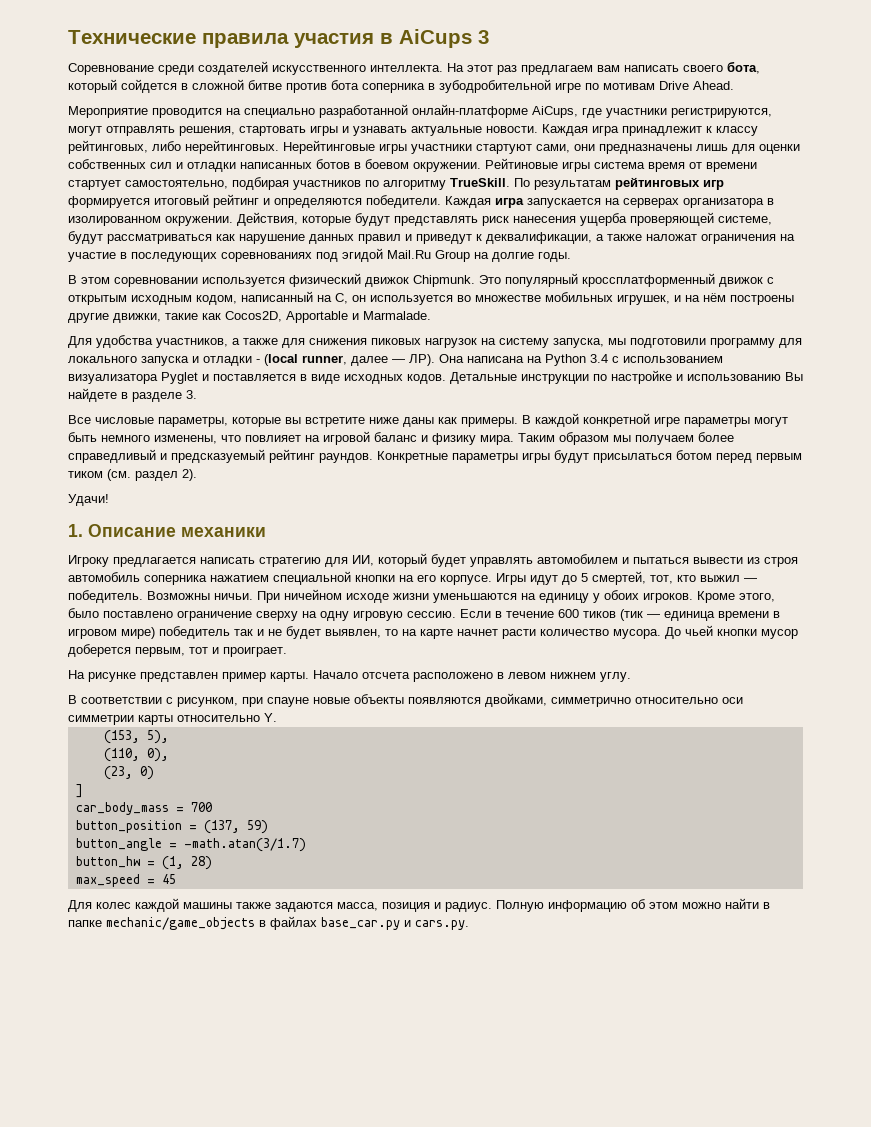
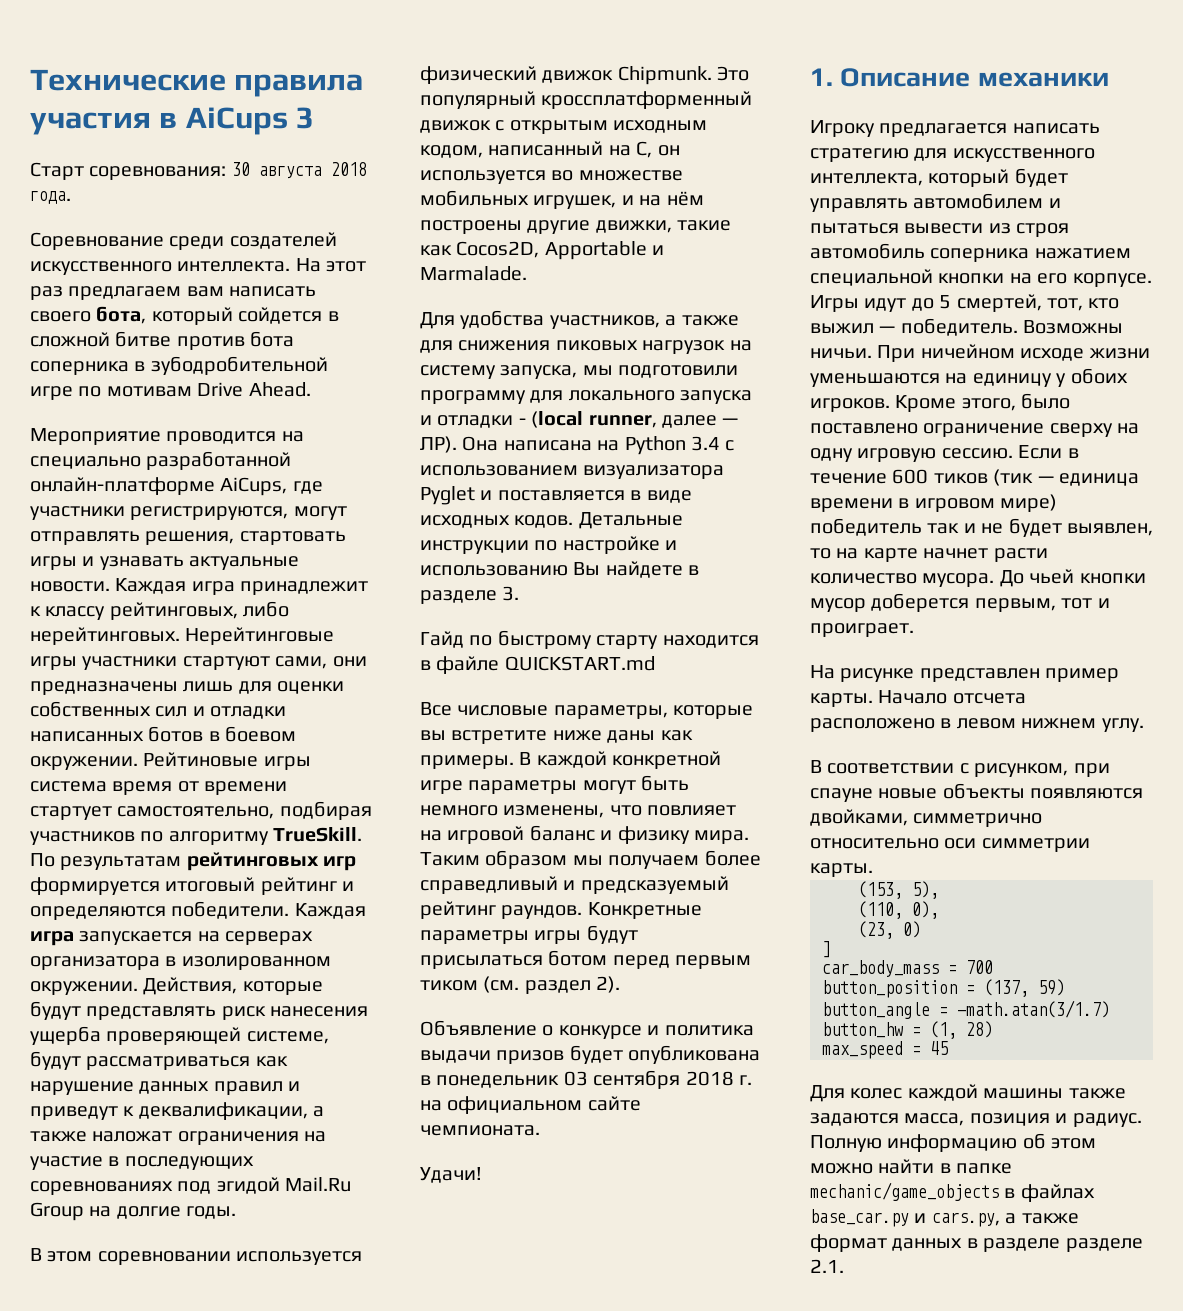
+ Старт соревнования: 30 августа 2018 года.
+ Гайд по быстрому старту находится в файле QUICKSTART.md
+ Объявление о конкурсе и политика выдачи призов будет опубликована в понедельник 03 сентября 2018 г. на официальном сайте чемпионата.
- Игроку предлагается написать стратегию для ИИ, который будет управлять автомобилем и пытаться вывести из строя автомобиль соперника нажатием специальной кнопки на его корпусе.
+ Игроку предлагается написать стратегию для искусственного интеллекта, который будет управлять автомобилем и пытаться вывести из строя автомобиль соперника нажатием специальной кнопки на его корпусе.
- В соответствии с рисунком, при спауне новые объекты появляются двойками, симметрично относительно оси симметрии карты относительно Y.
+ В соответствии с рисунком, при спауне новые объекты появляются двойками, симметрично относительно оси симметрии карты.
- Полную информацию об этом можно найти в папке mechanic/game_objects в файлах base_car.py и cars.py.
+ Полную информацию об этом можно найти в папке mechanic/game_objects в файлах base_car.py и cars.py, а также формат данных в разделе разделе 2.1.

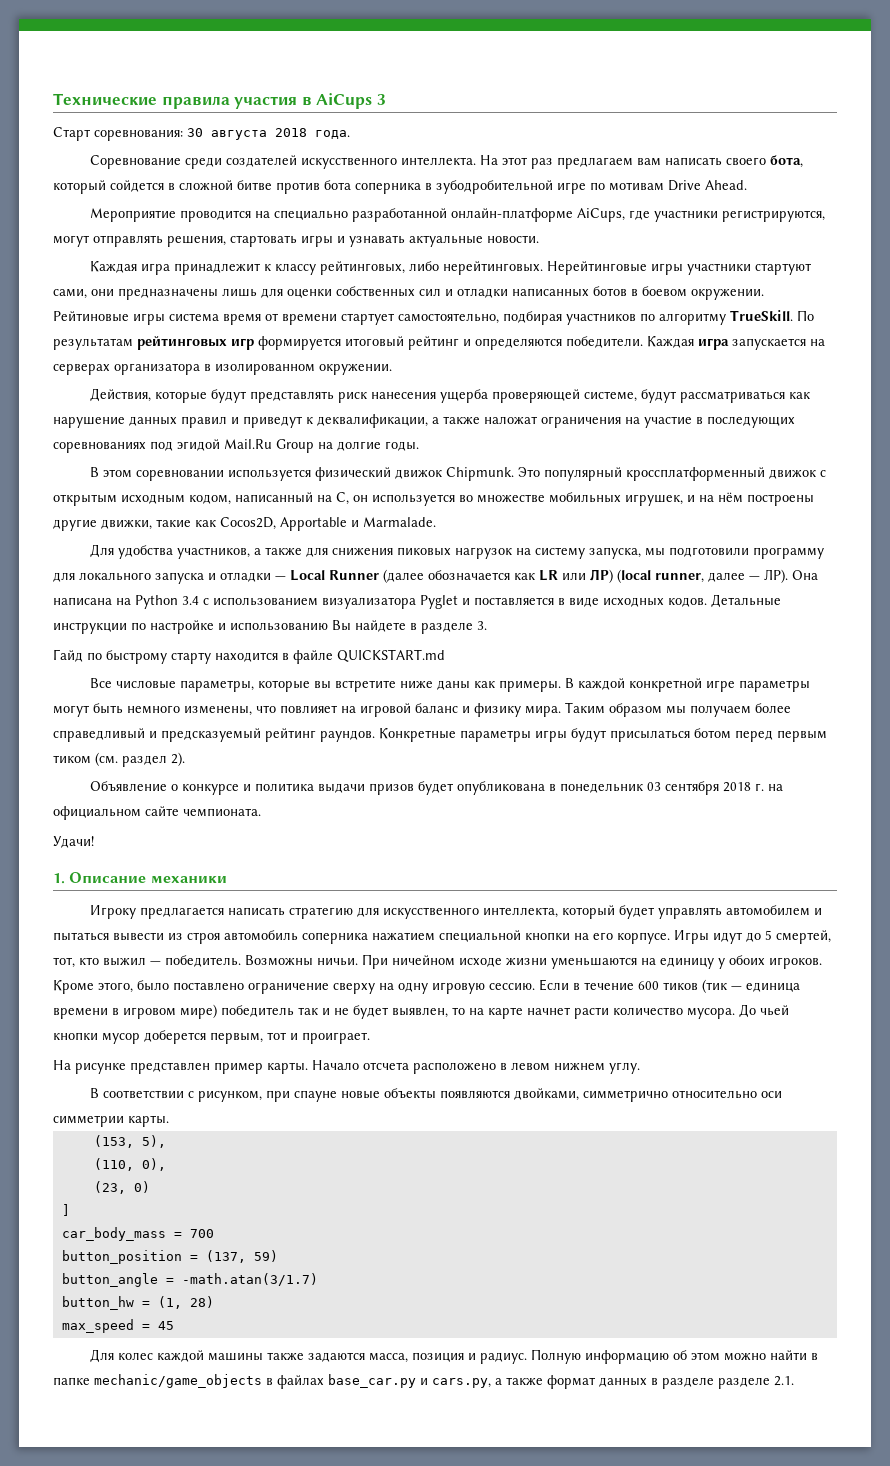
- Мероприятие проводится на специально разработанной онлайн-платформе AiCups, где участники регистрируются, могут отправлять решения, стартовать игры и узнавать актуальные новости. Каждая игра принадлежит к классу рейтинговых, либо нерейтинговых.
+ Мероприятие проводится на специально разработанной онлайн-платформе AiCups, где участники регистрируются, могут отправлять решения, стартовать игры и узнавать актуальные новости.
+ Каждая игра принадлежит к классу рейтинговых, либо нерейтинговых.
- Каждая игра запускается на серверах организатора в изолированном окружении. Действия, которые будут представлять риск нанесения ущерба проверяющей системе, будут рассматриваться как нарушение данных правил и приведут к деквалификации, а также наложат ограничения на участие в последующих соревнованиях под эгидой Mail.Ru Group на долгие годы.
+ Каждая игра запускается на серверах организатора в изолированном окружении.
+ Действия, которые будут представлять риск нанесения ущерба проверяющей системе, будут рассматриваться как нарушение данных правил и приведут к деквалификации, а также наложат ограничения на участие в последующих соревнованиях под эгидой Mail.Ru Group на долгие годы.
- Для удобства участников, а также для снижения пиковых нагрузок на систему запуска, мы подготовили программу для локального запуска и отладки - (local runner, далее — ЛР). Она написана на Python 3.4 с использованием визуализатора Pyglet и поставляется в виде исходных кодов.
+ Для удобства участников, а также для снижения пиковых нагрузок на систему запуска, мы подготовили программу для локального запуска и отладки — Local Runner (далее обозначается как LR или ЛР) (local runner, далее — ЛР). Она написана на Python 3.4 с использованием визуализатора Pyglet и поставляется в виде исходных кодов.

